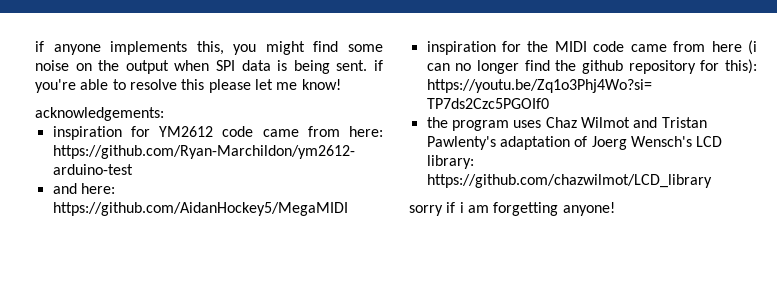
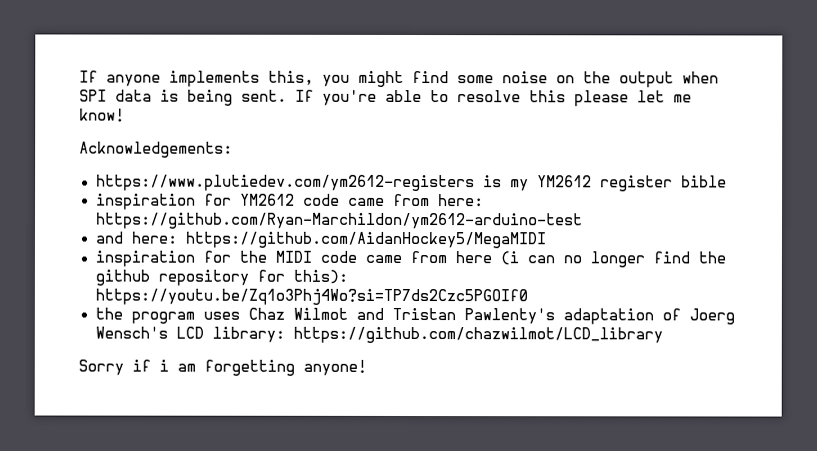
- if anyone implements this, you might find some noise on the output when SPI data is being sent. if you're able to resolve this please let me know!
+ If anyone implements this, you might find some noise on the output when SPI data is being sent. If you're able to resolve this please let me know!
- acknowledgements:
+ Acknowledgements:
+ https://www.plutiedev.com/ym2612-registers is my YM2612 register bible
- sorry if i am forgetting anyone!
+ Sorry if i am forgetting anyone!

